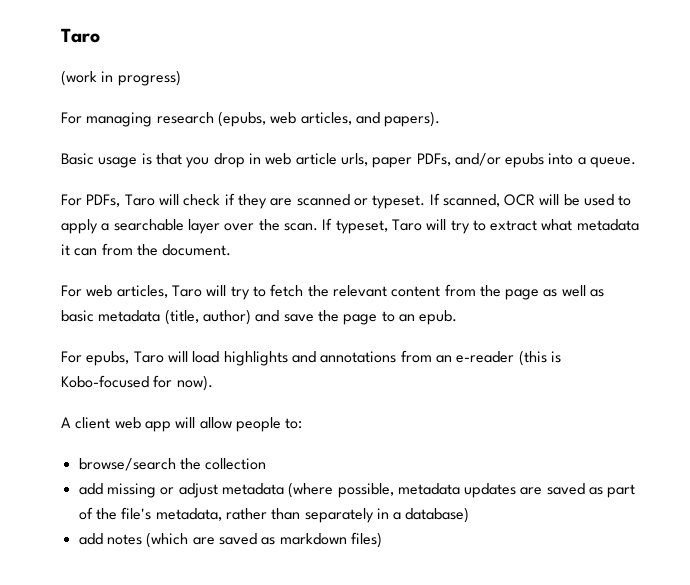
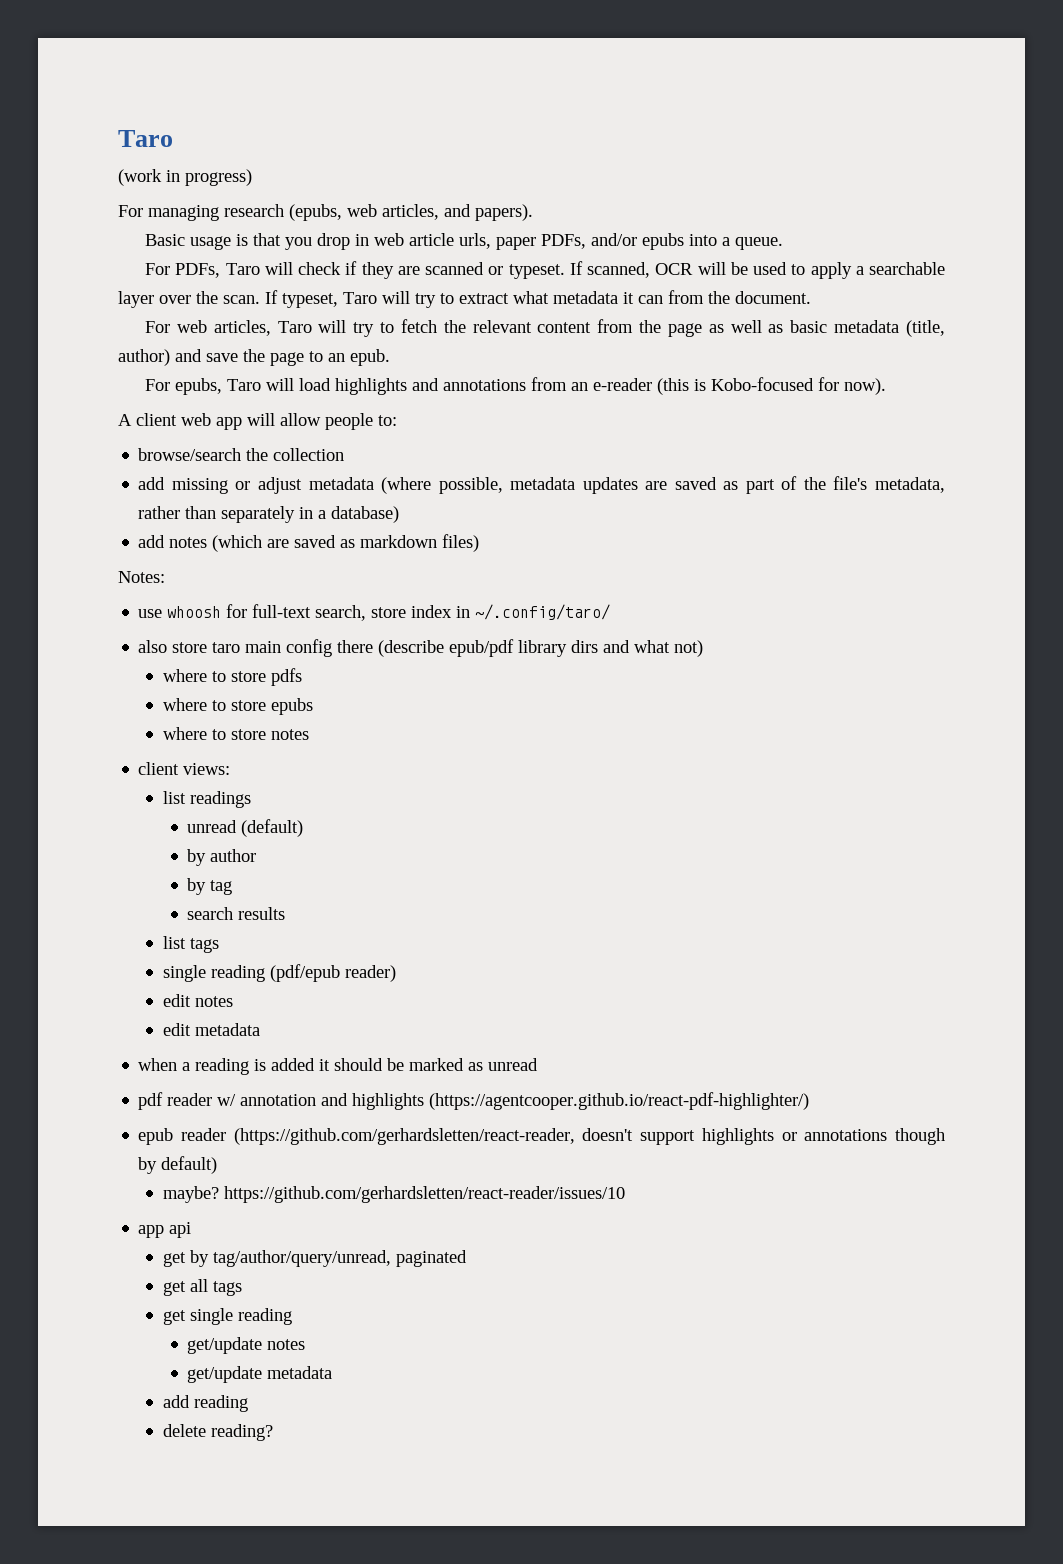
+ Notes:
+ use whoosh for full-text search, store index in ~/.config/taro/
+ also store taro main config there (describe epub/pdf library dirs and what not)
+ where to store pdfs
+ where to store epubs
+ where to store notes
+ client views:
+ list readings
+ unread (default)
+ by author
+ by tag
+ search results
+ list tags
+ single reading (pdf/epub reader)
+ edit notes
+ edit metadata
+ when a reading is added it should be marked as unread
+ pdf reader w/ annotation and highlights (https://agentcooper.github.io/react-pdf-highlighter/)
+ epub reader (https://github.com/gerhardsletten/react-reader, doesn't support highlights or annotations though by default)
+ maybe? https://github.com/gerhardsletten/react-reader/issues/10
+ app api
+ get by tag/author/query/unread, paginated
+ get all tags
+ get single reading
+ get/update notes
+ get/update metadata
+ add reading
+ delete reading?

